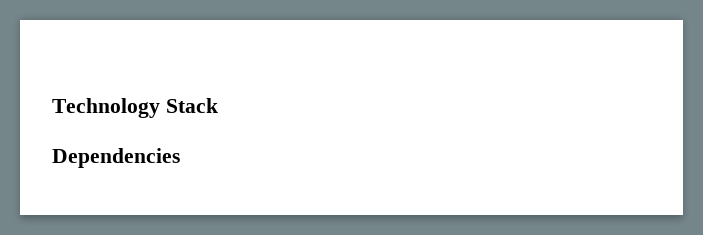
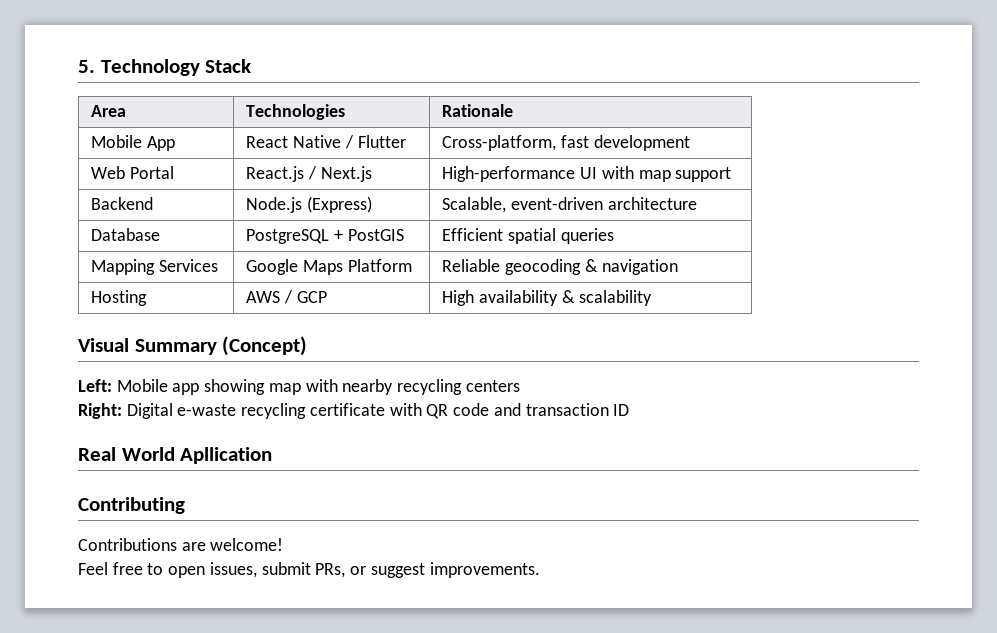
- Technology Stack
+ 5. Technology Stack
- Dependencies
+ Area | Technologies | Rationale
+ Mobile App | React Native / Flutter | Cross-platform, fast development
+ Web Portal | React.js / Next.js | High-performance UI with map support
+ Backend | Node.js (Express) | Scalable, event-driven architecture
+ Database | PostgreSQL + PostGIS | Efficient spatial queries
+ Mapping Services | Google Maps Platform | Reliable geocoding & navigation
+ Hosting | AWS / GCP | High availability & scalability
+ Visual Summary (Concept)
+ Left: Mobile app showing map with nearby recycling centers
+ Right: Digital e-waste recycling certificate with QR code and transaction ID
+ Real World Apllication
+ Contributing
+ Contributions are welcome!
+ Feel free to open issues, submit PRs, or suggest improvements.

